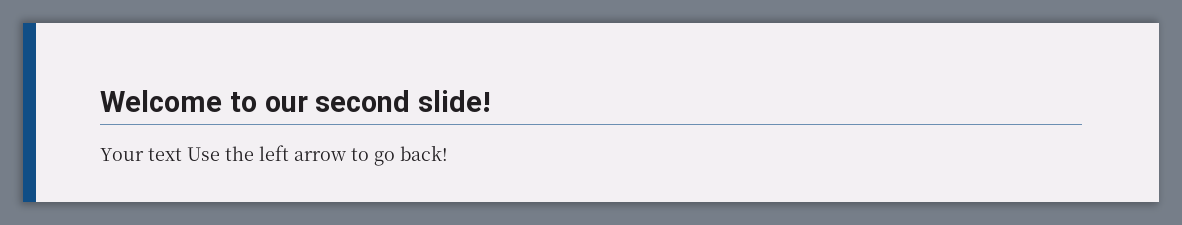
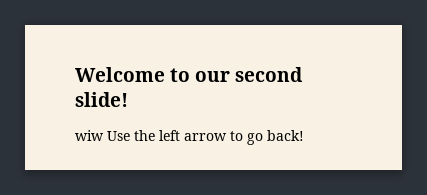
- Your text Use the left arrow to go back!
+ wiw Use the left arrow to go back!

